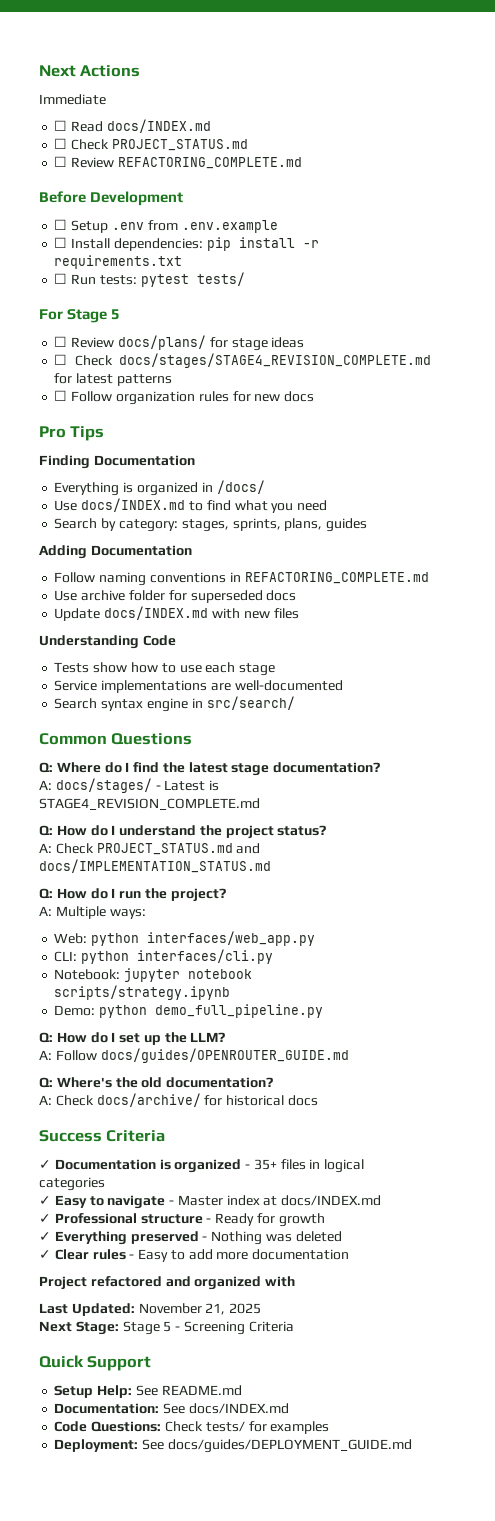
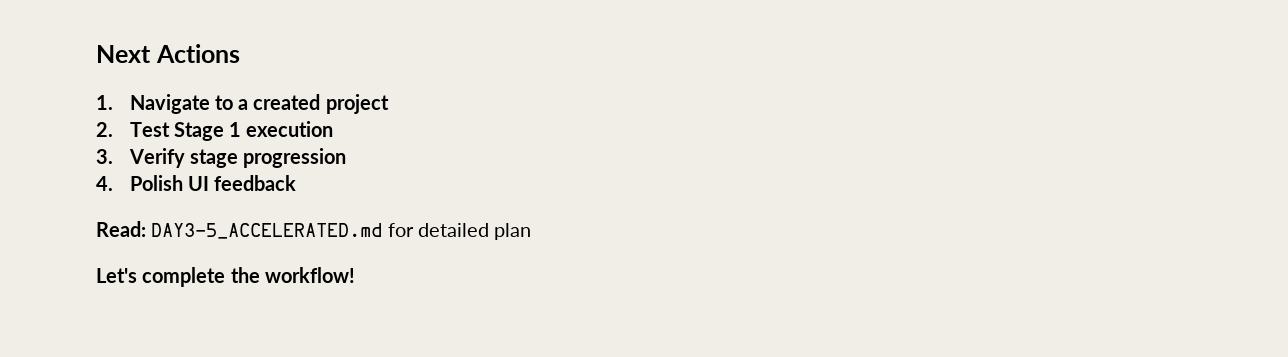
- Immediate
- ☐ Read docs/INDEX.md
- ☐ Check PROJECT_STATUS.md
- ☐ Review REFACTORING_COMPLETE.md
- Before Development
- ☐ Setup .env from .env.example
- ☐ Install dependencies: pip install -r requirements.txt
- ☐ Run tests: pytest tests/
- For Stage 5
- ☐ Review docs/plans/ for stage ideas
- ☐ Check docs/stages/STAGE4_REVISION_COMPLETE.md for latest patterns
- ☐ Follow organization rules for new docs
- Pro Tips
- Finding Documentation
- Everything is organized in /docs/
- Use docs/INDEX.md to find what you need
- Search by category: stages, sprints, plans, guides
- Adding Documentation
- Follow naming conventions in REFACTORING_COMPLETE.md
- Use archive folder for superseded docs
- Update docs/INDEX.md with new files
- Understanding Code
- Tests show how to use each stage
- Service implementations are well-documented
- Search syntax engine in src/search/
- Common Questions
- Q: Where do I find the latest stage documentation?
- A: docs/stages/ - Latest is STAGE4_REVISION_COMPLETE.md
- Q: How do I understand the project status?
- A: Check PROJECT_STATUS.md and docs/IMPLEMENTATION_STATUS.md
- Q: How do I run the project?
- A: Multiple ways:
- Web: python interfaces/web_app.py
- CLI: python interfaces/cli.py
- Notebook: jupyter notebook scripts/strategy.ipynb
- Demo: python demo_full_pipeline.py
- Q: How do I set up the LLM?
- A: Follow docs/guides/OPENROUTER_GUIDE.md
- Q: Where's the old documentation?
- A: Check docs/archive/ for historical docs
- Success Criteria
- ✓ Documentation is organized - 35+ files in logical categories
- ✓ Easy to navigate - Master index at docs/INDEX.md
- ✓ Professional structure - Ready for growth
- ✓ Everything preserved - Nothing was deleted
- ✓ Clear rules - Easy to add more documentation
- Project refactored and organized with
- Last Updated: November 21, 2025
- Next Stage: Stage 5 - Screening Criteria
- Quick Support
- Setup Help: See README.md
- Documentation: See docs/INDEX.md
- Code Questions: Check tests/ for examples
- Deployment: See docs/guides/DEPLOYMENT_GUIDE.md
+ 1. Navigate to a created project
+ 2. Test Stage 1 execution
+ 3. Verify stage progression
+ 4. Polish UI feedback
+ Read: DAY3-5_ACCELERATED.md for detailed plan
+ Let's complete the workflow!

